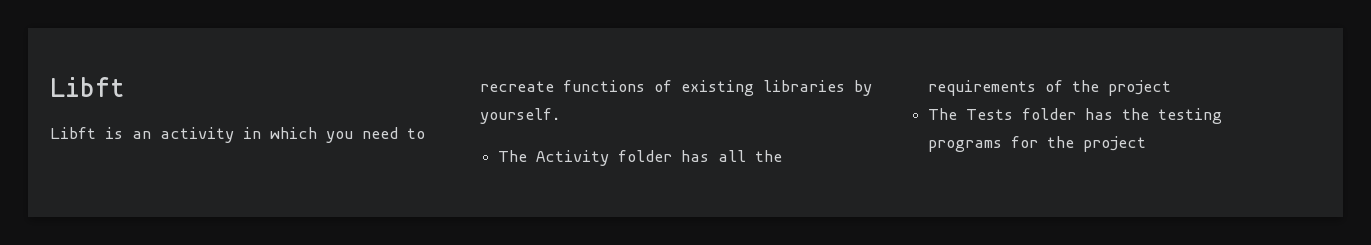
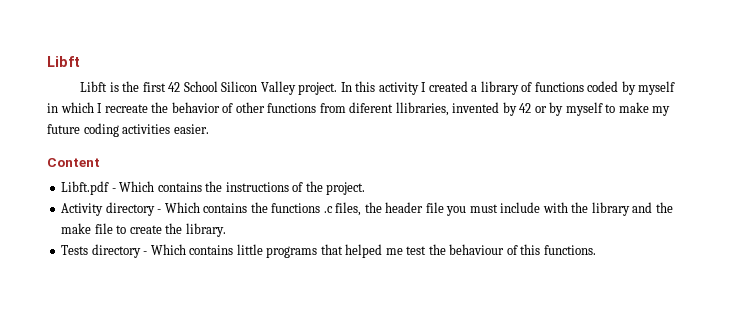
- Libft is an activity in which you need to recreate functions of existing libraries by yourself.
- The Activity folder has all the requirements of the project
- The Tests folder has the testing programs for the project
+ Libft is the first 42 School Silicon Valley project. In this activity I created a library of functions coded by myself in which I recreate the behavior of other functions from diferent llibraries, invented by 42 or by myself to make my future coding activities easier.
+ Content
+ Libft.pdf - Which contains the instructions of the project.
+ Activity directory - Which contains the functions .c files, the header file you must include with the library and the make file to create the library.
+ Tests directory - Which contains little programs that helped me test the behaviour of this functions.

